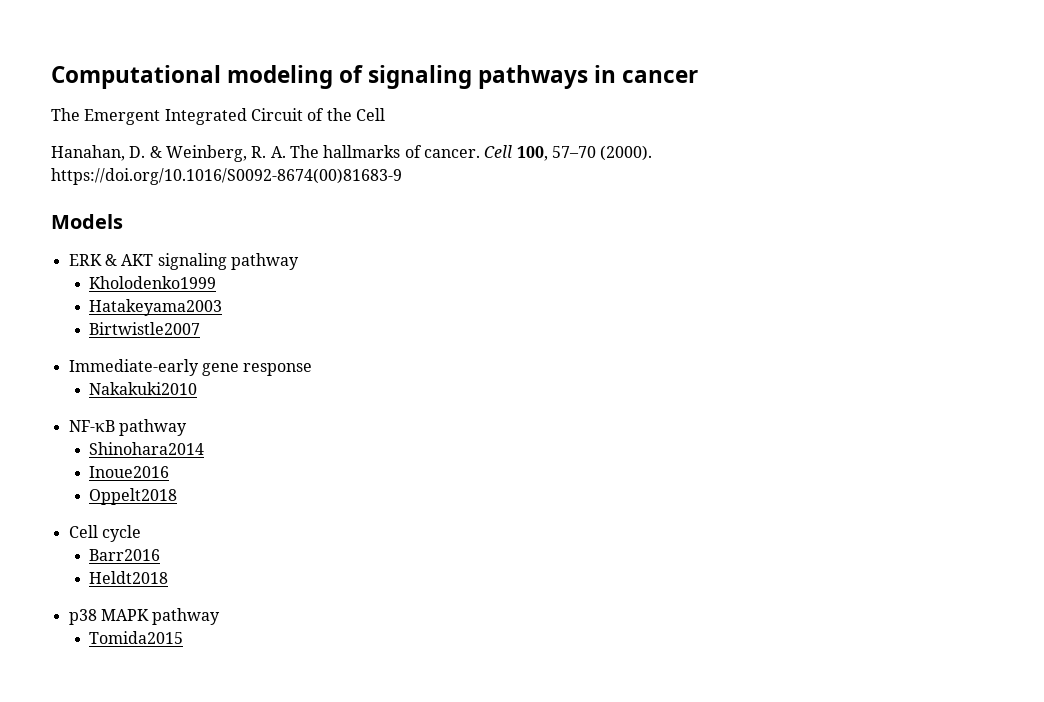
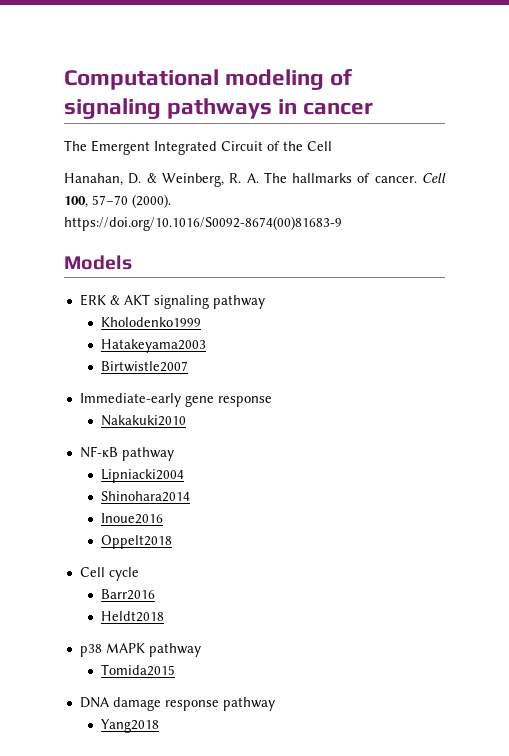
+ Lipniacki2004
+ DNA damage response pathway
+ Yang2018

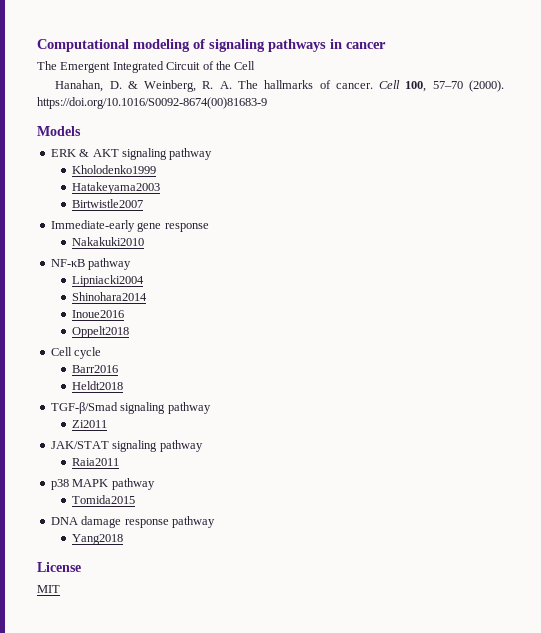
+ TGF-β/Smad signaling pathway
+ Zi2011
+ JAK/STAT signaling pathway
+ Raia2011
+ License
+ MIT

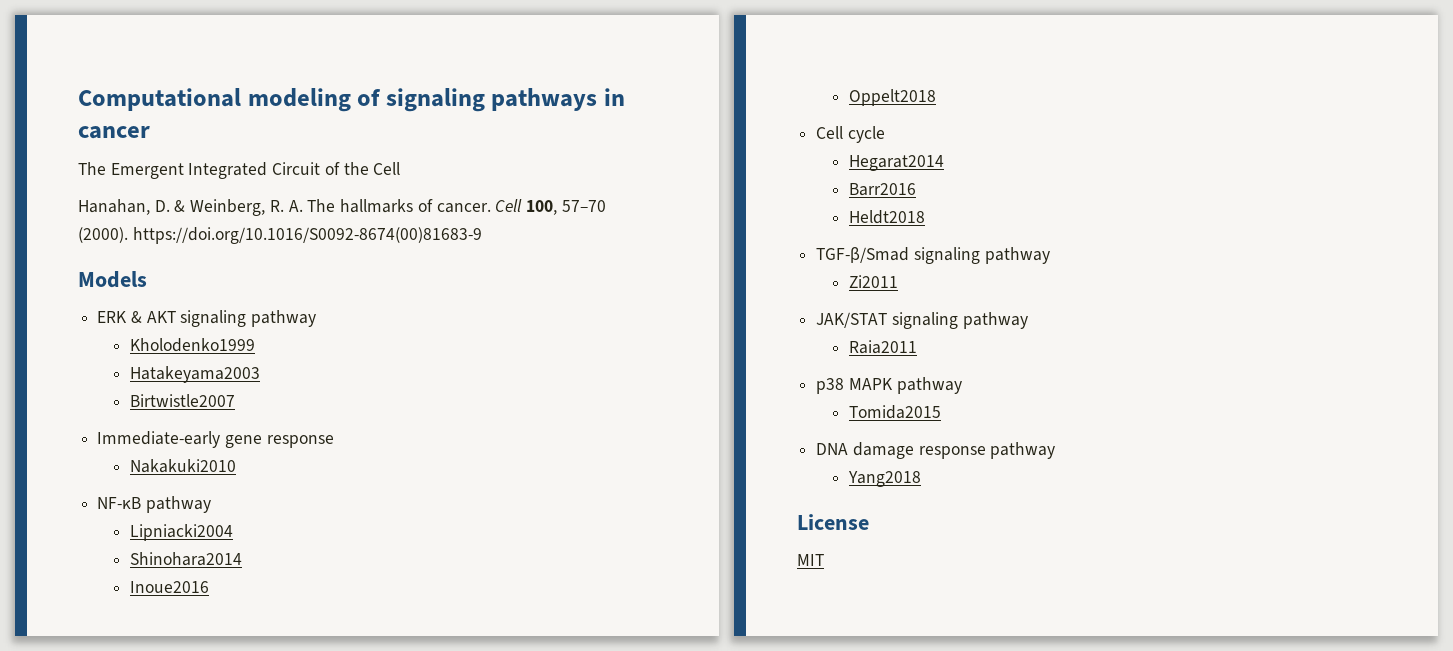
+ Hegarat2014

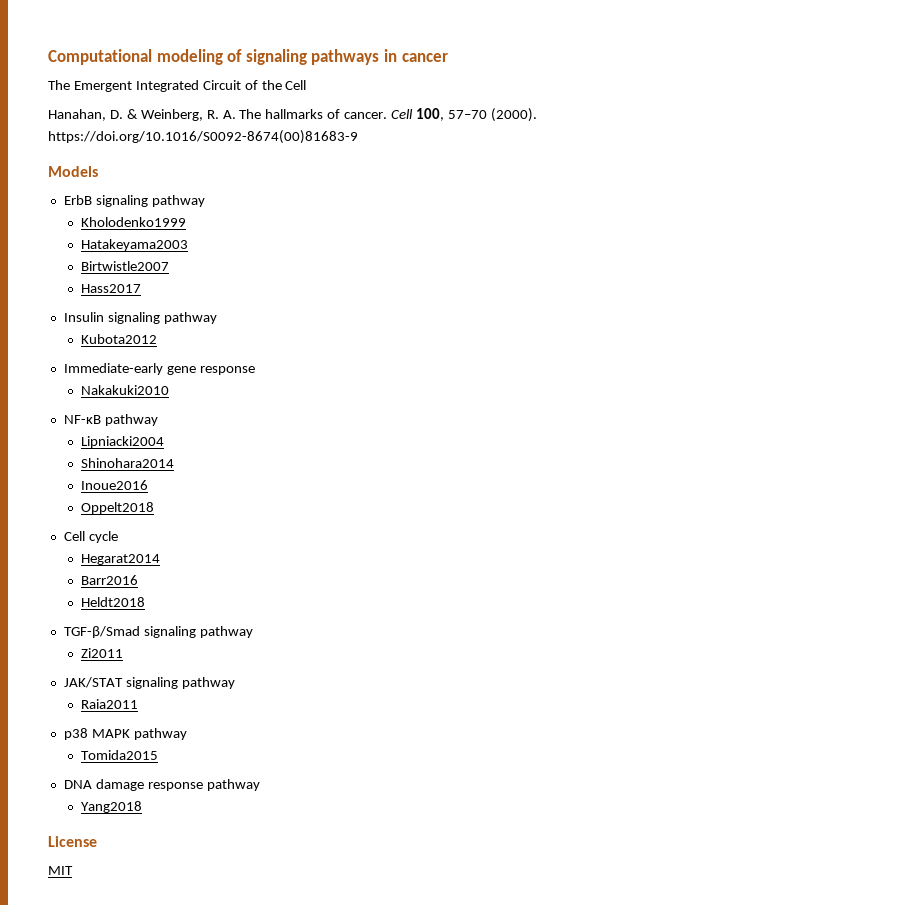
- ERK & AKT signaling pathway
+ ErbB signaling pathway
+ Hass2017
+ Insulin signaling pathway
+ Kubota2012

